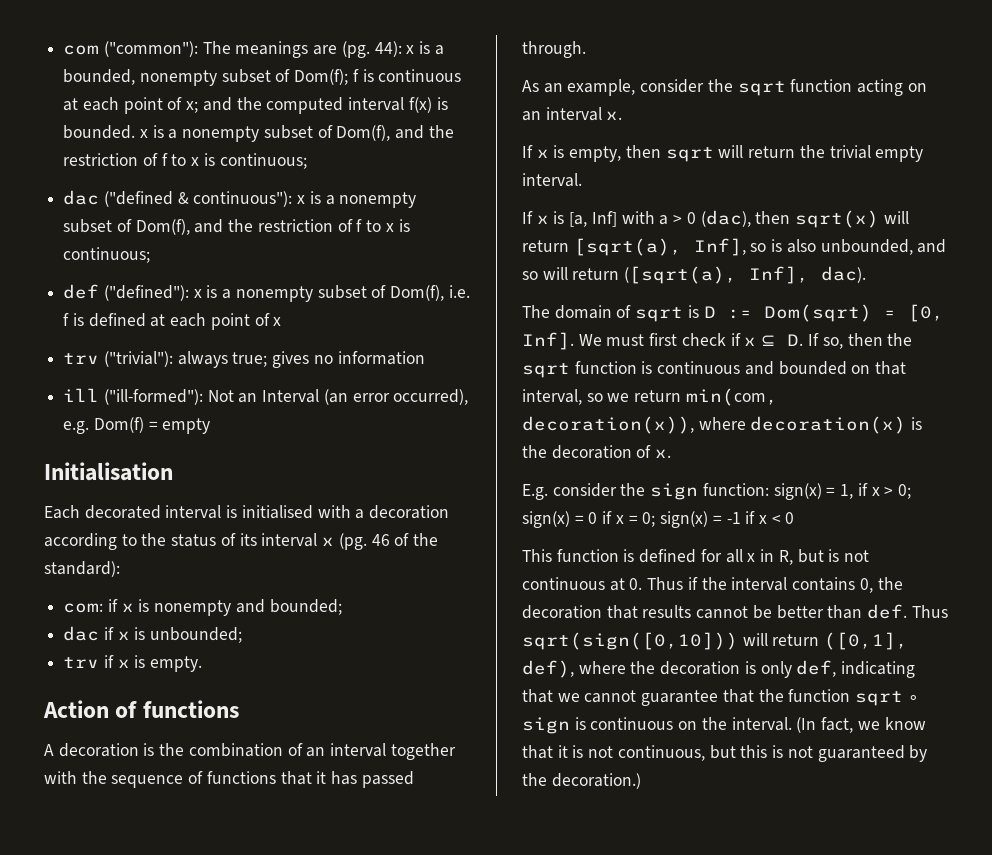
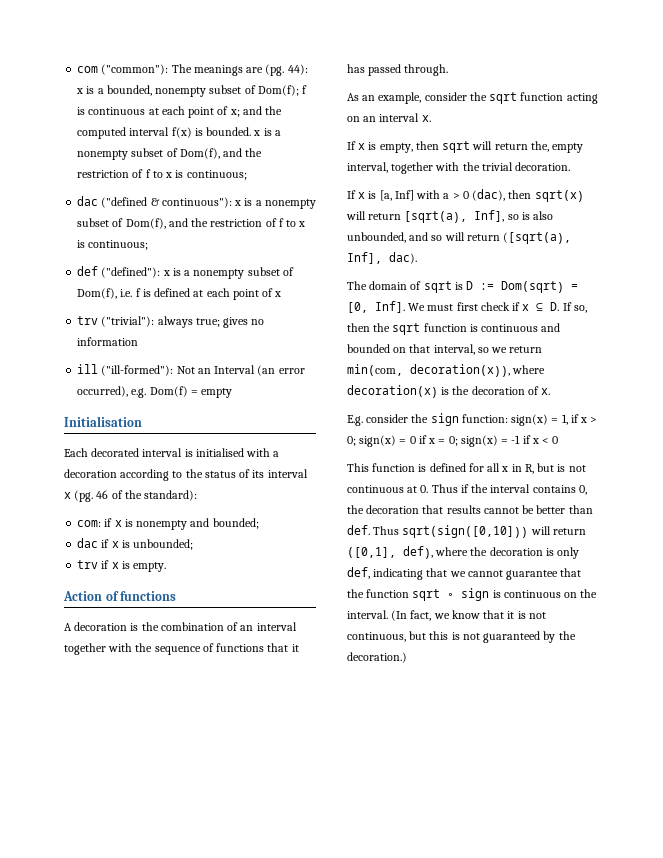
- If x is empty, then sqrt will return the trivial empty interval.
+ If x is empty, then sqrt will return the, empty interval, together with the trivial decoration.

